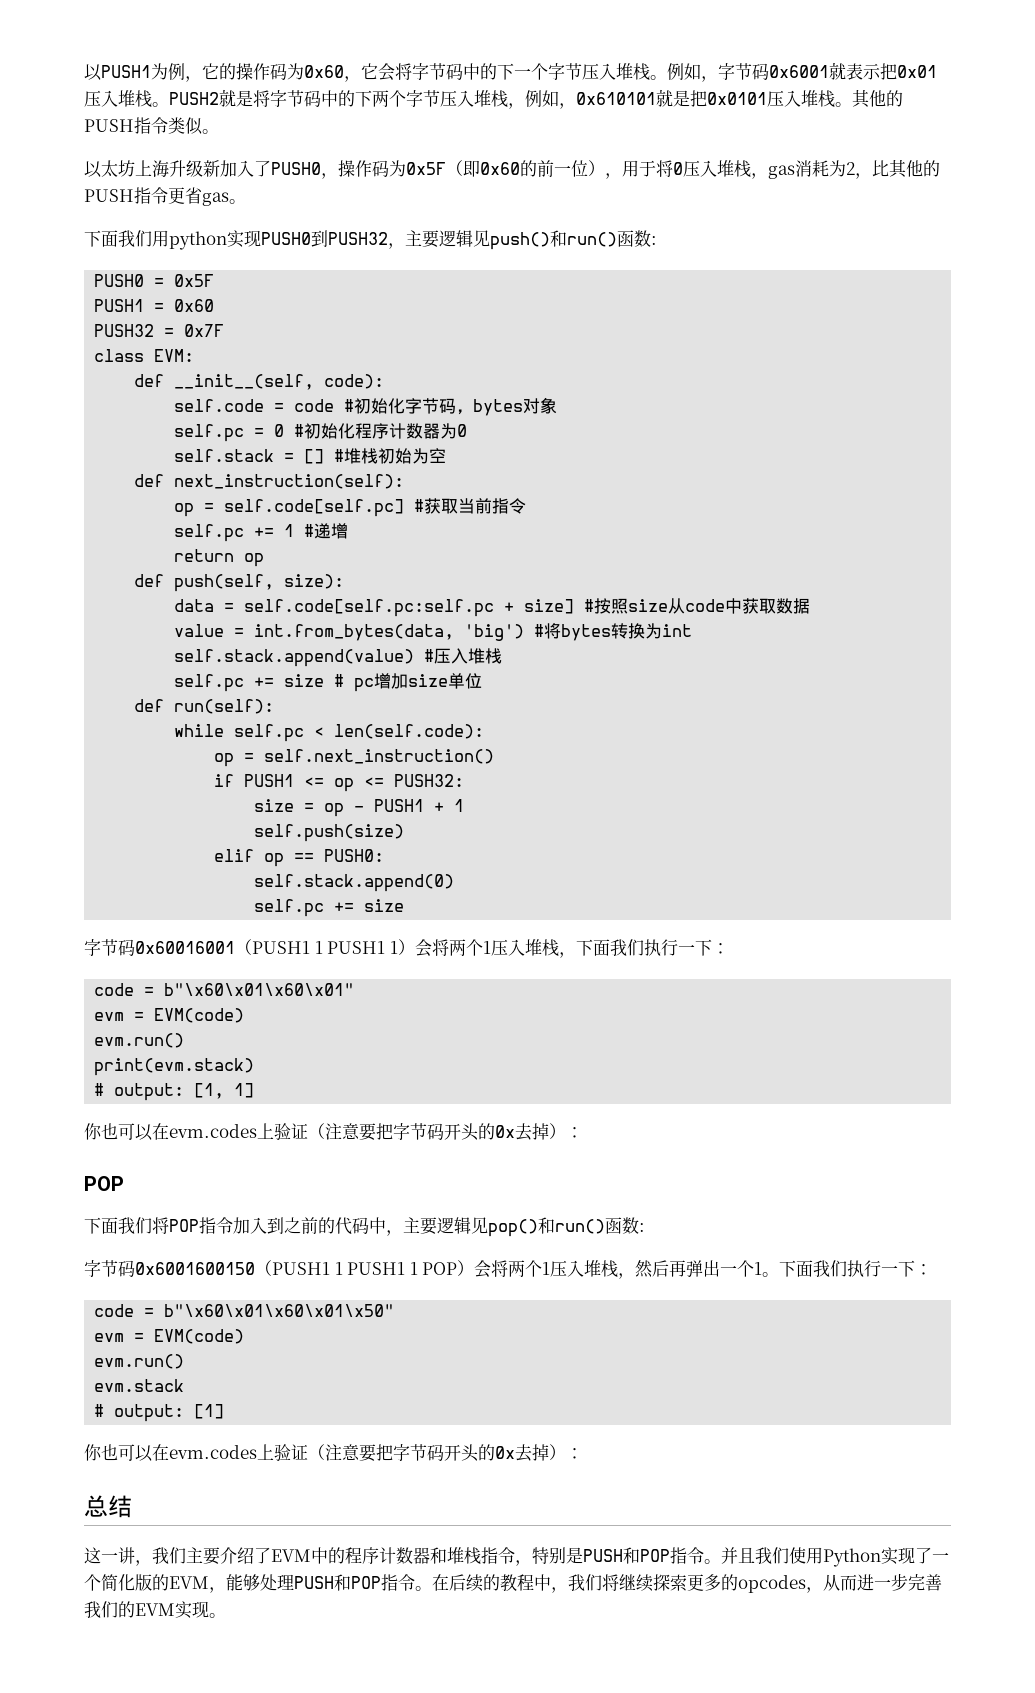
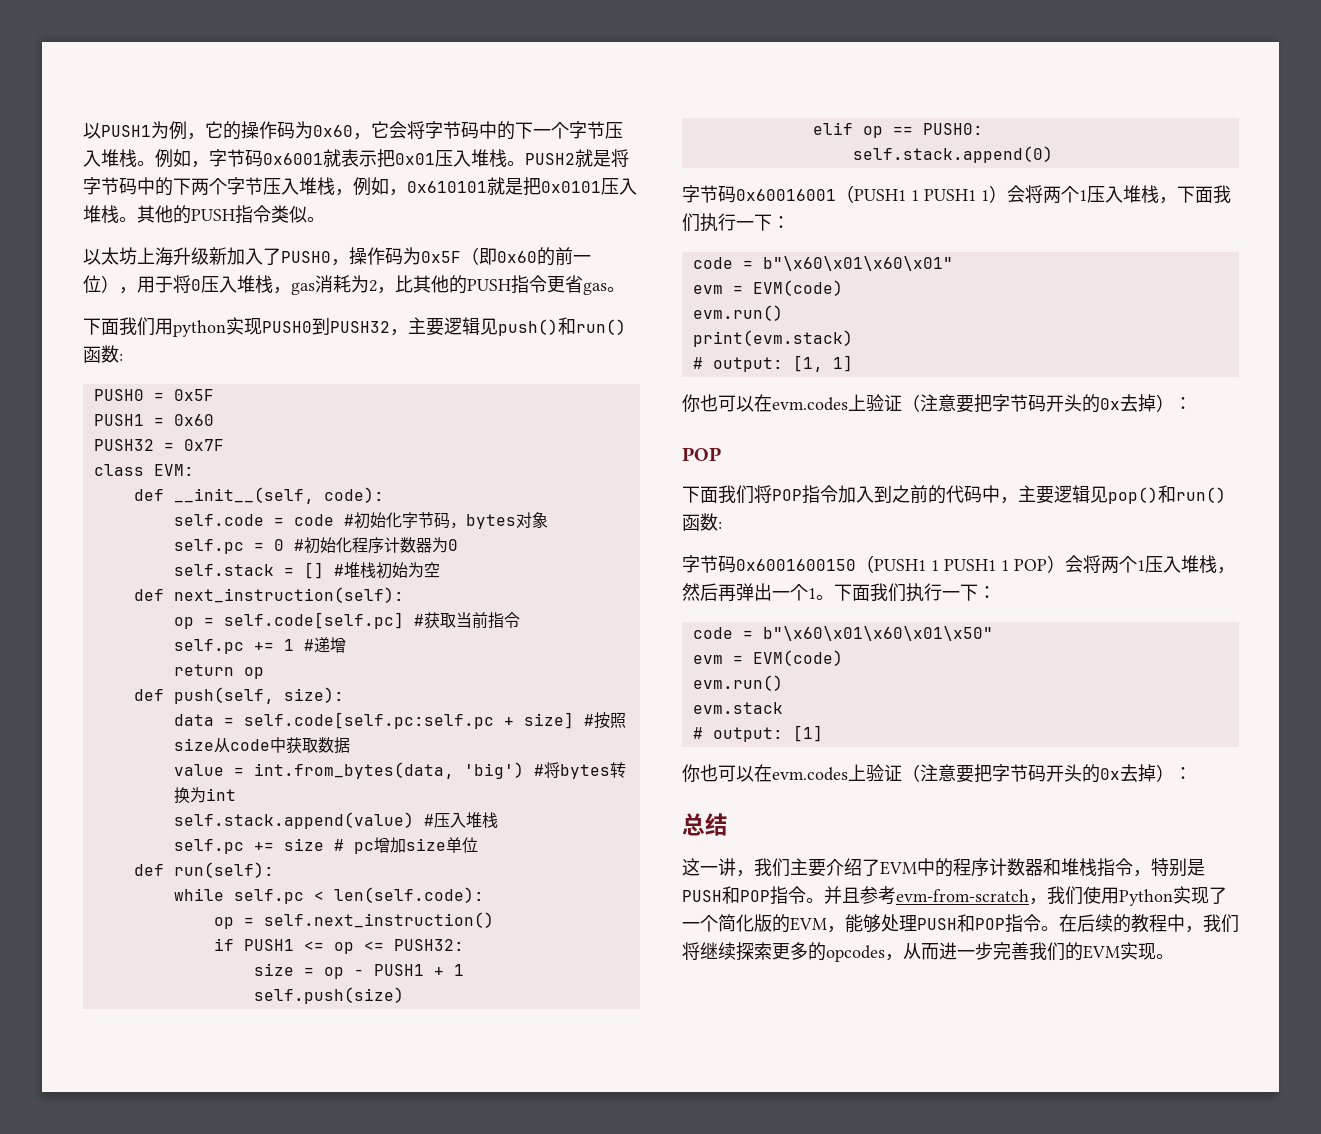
  self.stack.append(0)
- self.pc += size
- 并且我们使用Python实现了一个简化版的EVM，能够处理PUSH和POP指令。
+ 并且参考evm-from-scratch，我们使用Python实现了一个简化版的EVM，能够处理PUSH和POP指令。

